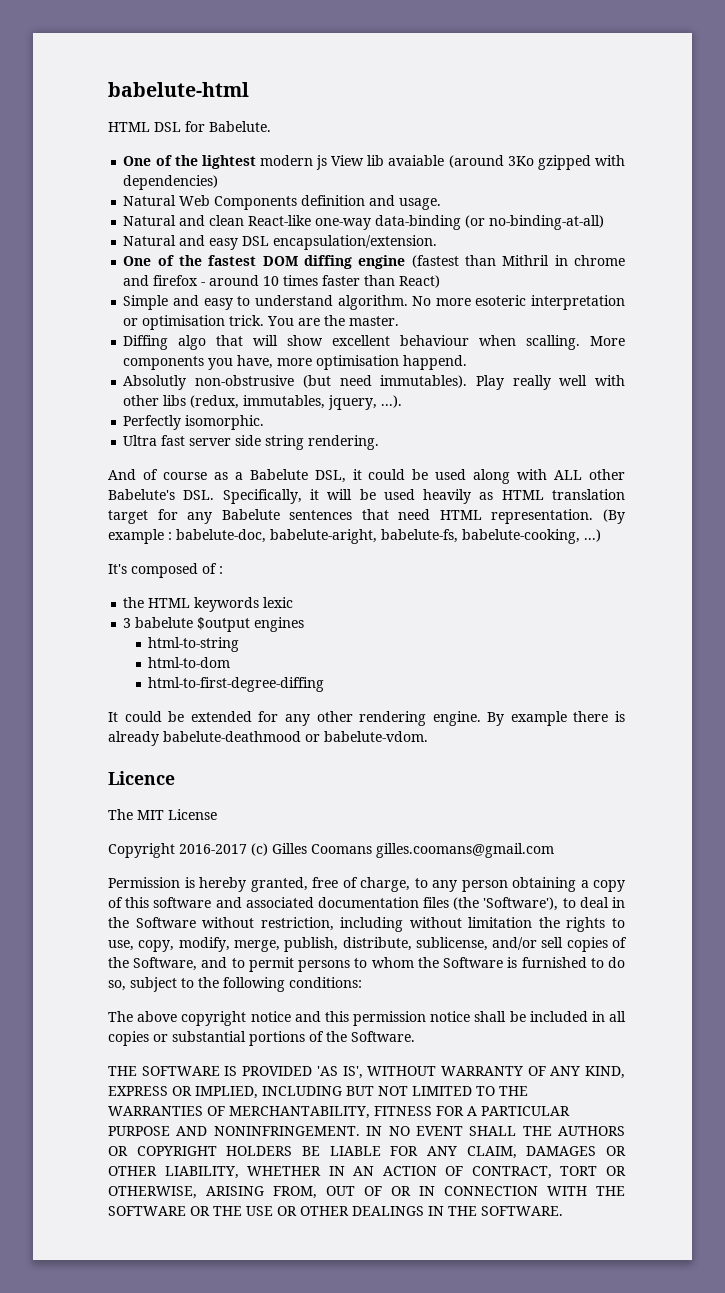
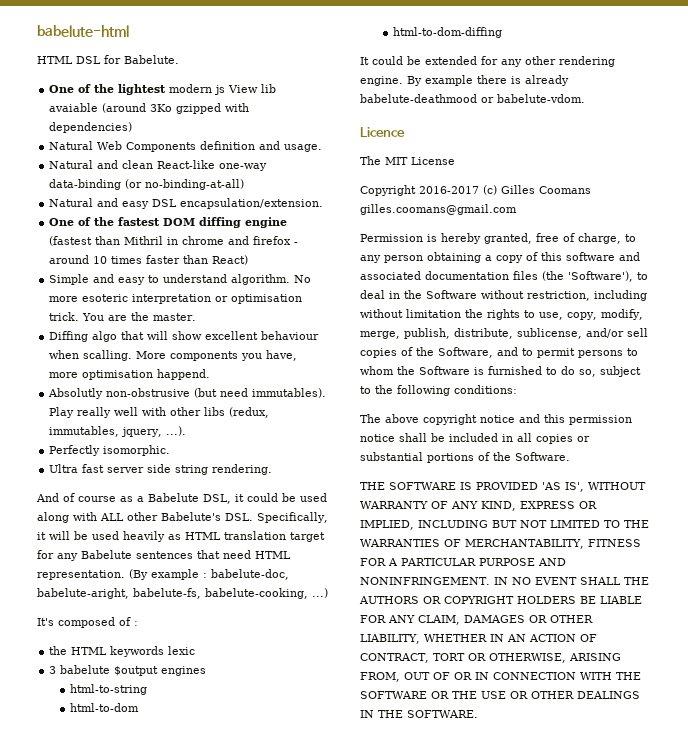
- html-to-first-degree-diffing
+ html-to-dom-diffing

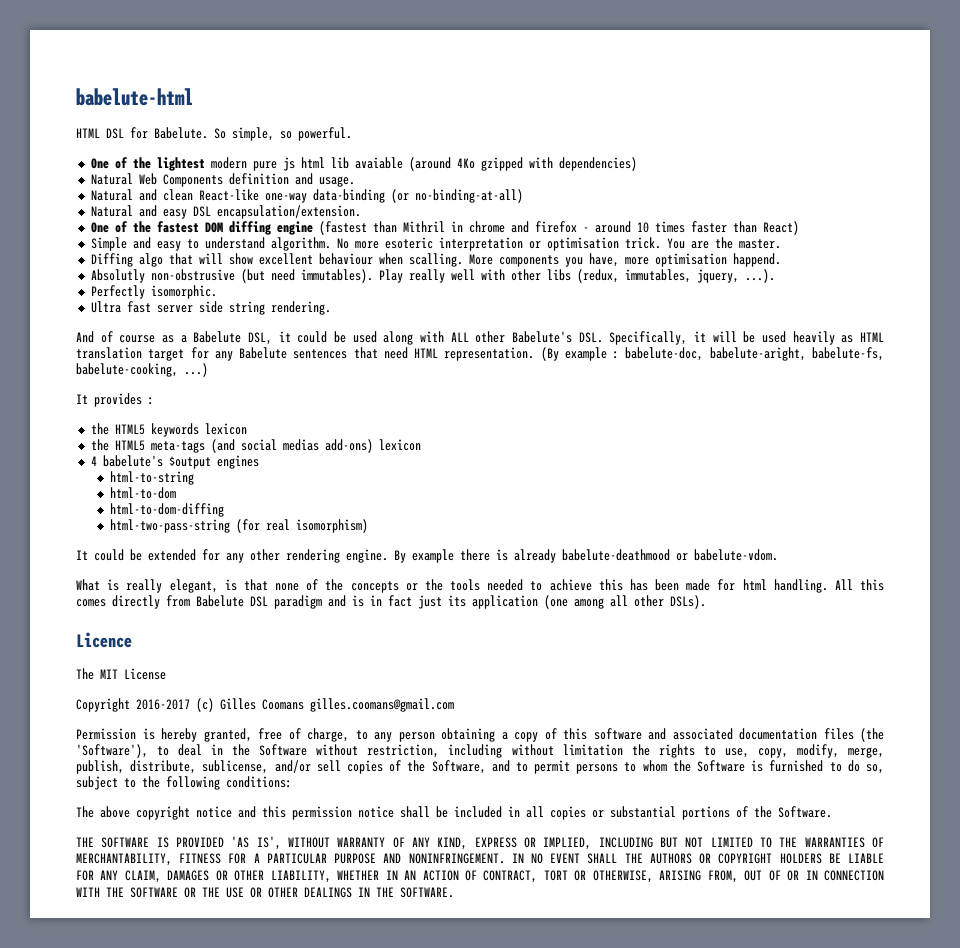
+ So simple, so powerful.
- One of the lightest modern js View lib avaiable (around 3Ko gzipped with dependencies)
+ One of the lightest modern pure js html lib avaiable (around 4Ko gzipped with dependencies)
- It's composed of :
+ It provides :
- the HTML keywords lexic
- 3 babelute $output engines
+ the HTML5 keywords lexicon
+ the HTML5 meta-tags (and social medias add-ons) lexicon
+ 4 babelute's $output engines
+ html-two-pass-string (for real isomorphism)
+ What is really elegant, is that none of the concepts or the tools needed to achieve this has been made for html handling. All this comes directly from Babelute DSL paradigm and is in fact just its application (one among all other DSLs).

